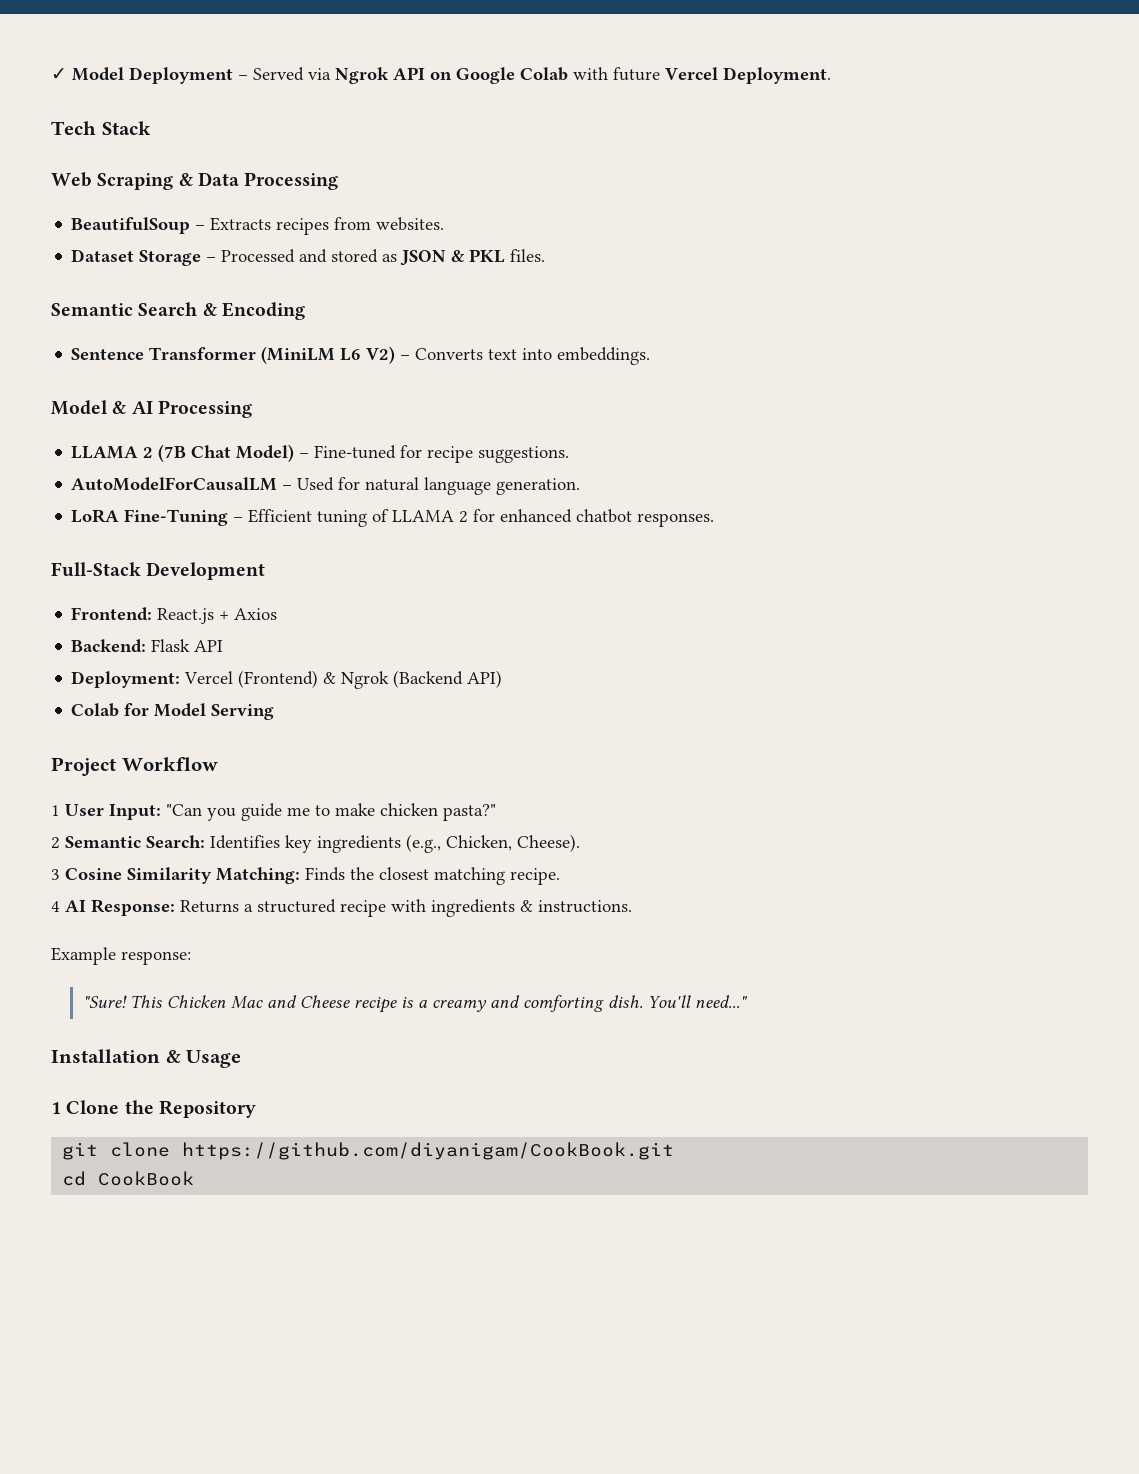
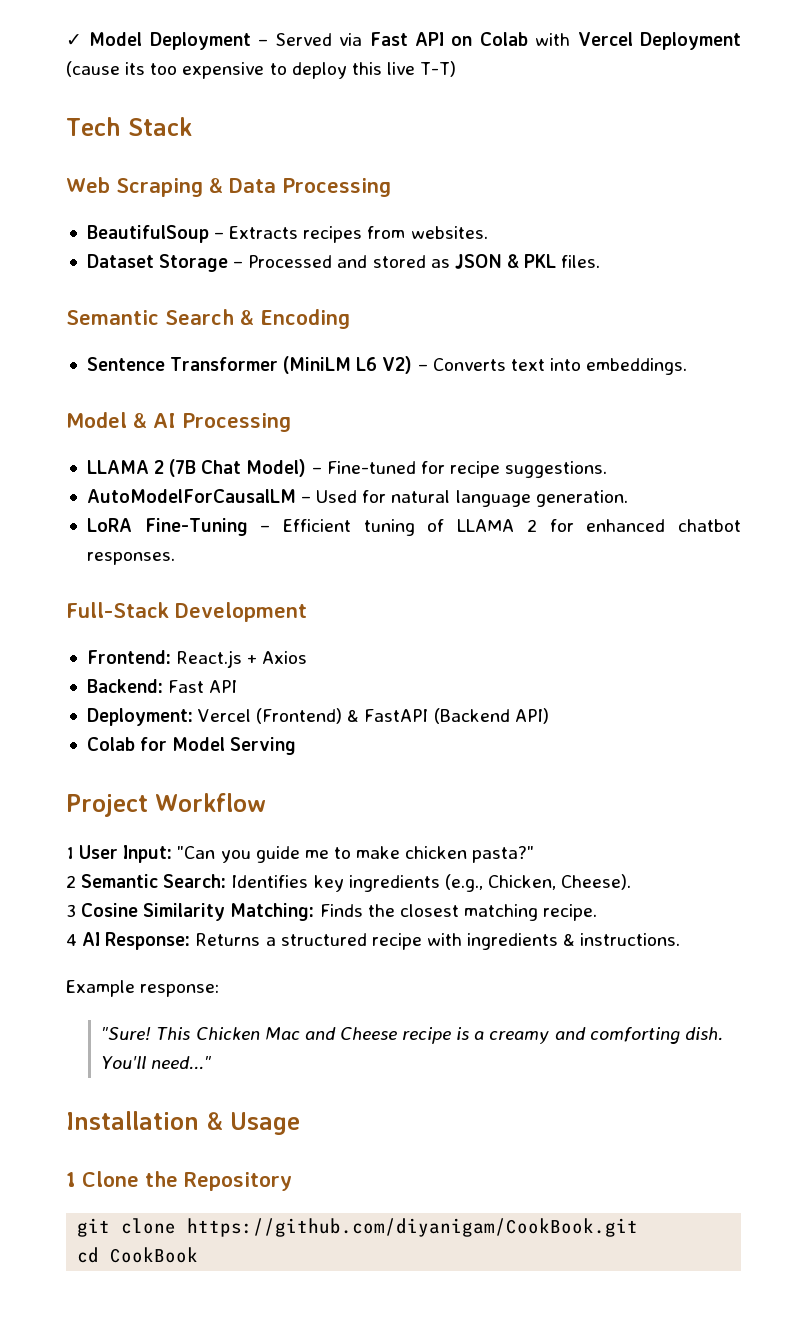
- ✓ Model Deployment – Served via Ngrok API on Google Colab with future Vercel Deployment.
+ ✓ Model Deployment – Served via Fast API on Colab with Vercel Deployment (cause its too expensive to deploy this live T-T)
- Backend: Flask API
+ Backend: Fast API
- Deployment: Vercel (Frontend) & Ngrok (Backend API)
+ Deployment: Vercel (Frontend) & FastAPI (Backend API)

